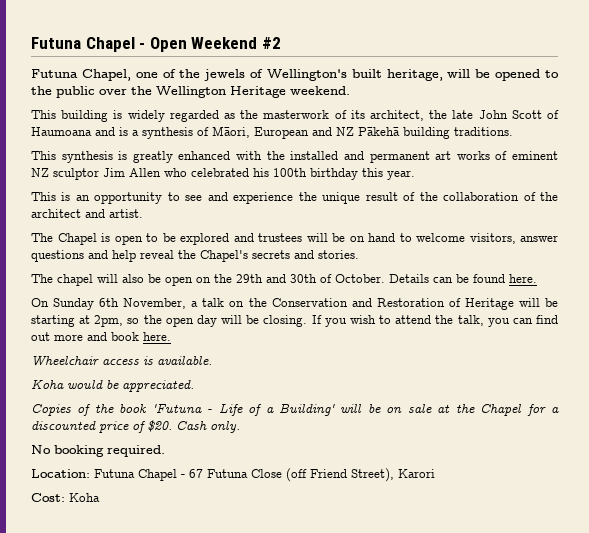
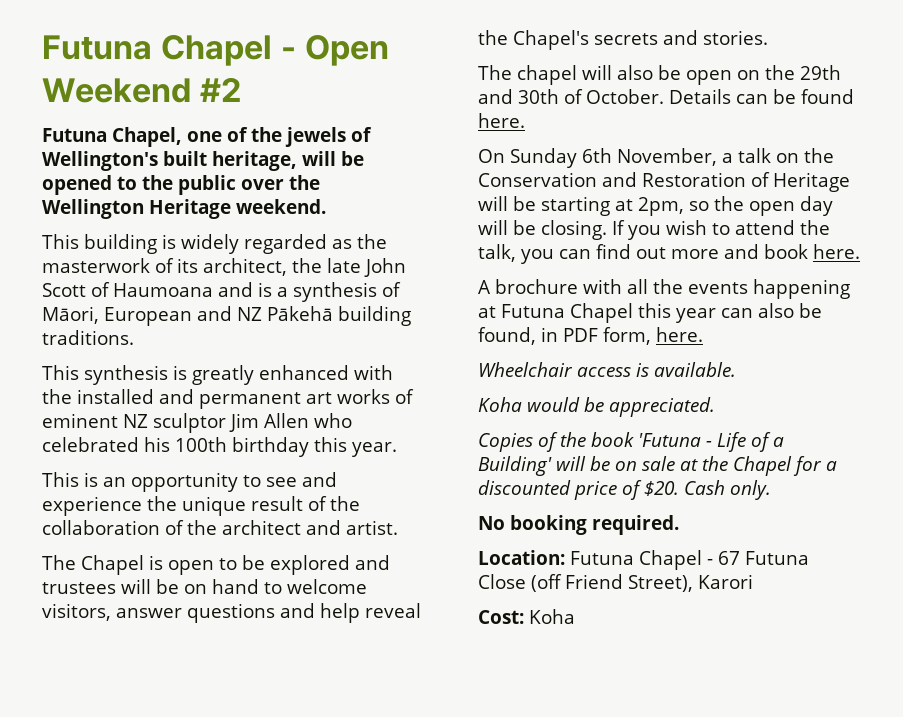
+ A brochure with all the events happening at Futuna Chapel this year can also be found, in PDF form, here.

